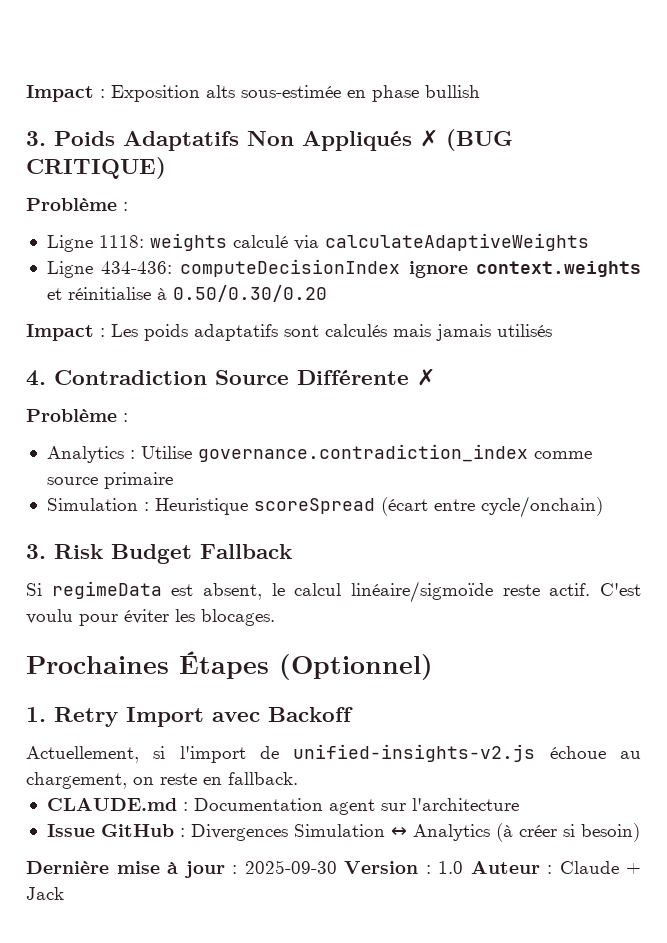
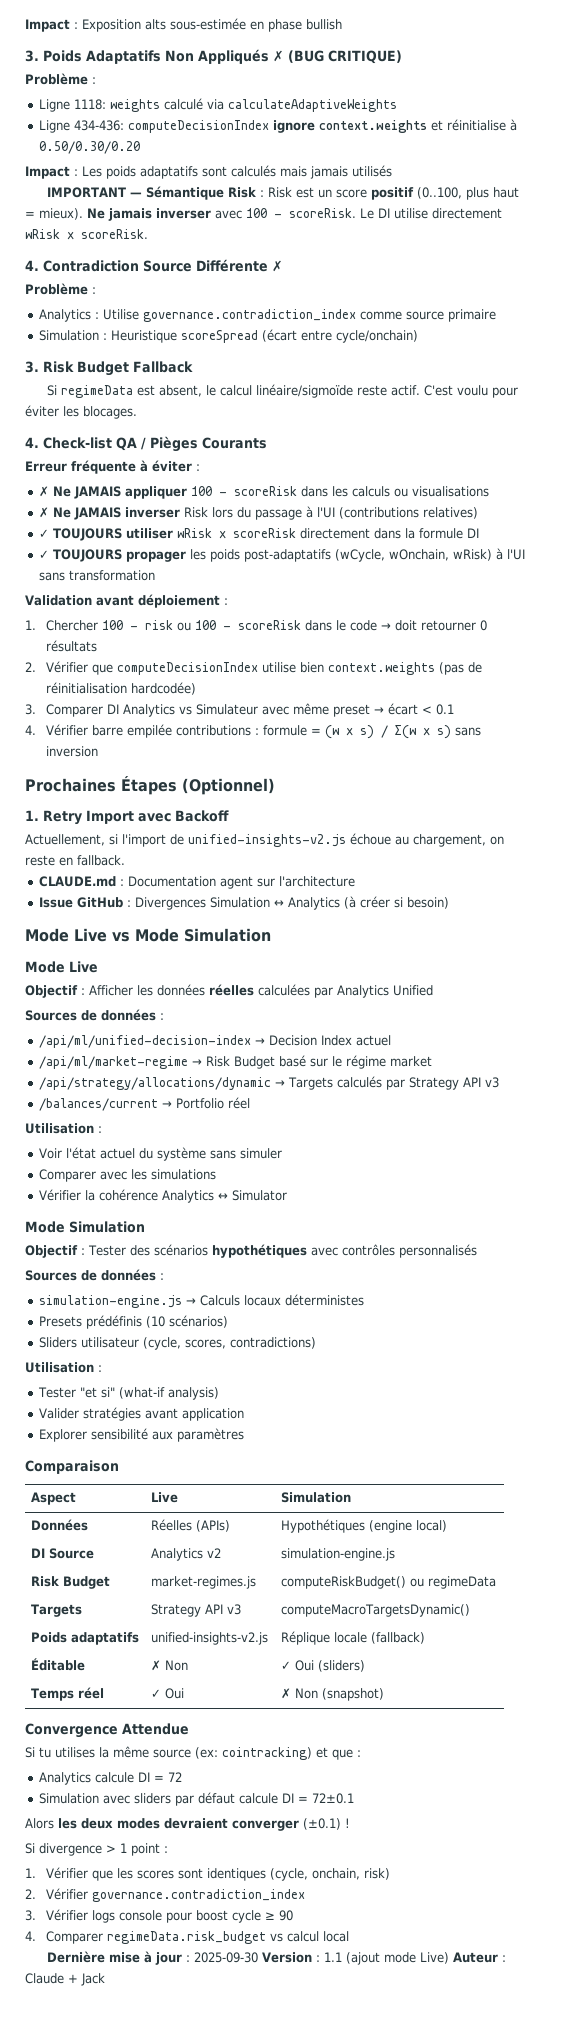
+ IMPORTANT — Sémantique Risk : Risk est un score positif (0..100, plus haut = mieux). Ne jamais inverser avec 100 - scoreRisk. Le DI utilise directement wRisk × scoreRisk.
+ 4. Check-list QA / Pièges Courants
+ Erreur fréquente à éviter :
+ ✗ Ne JAMAIS appliquer 100 - scoreRisk dans les calculs ou visualisations
+ ✗ Ne JAMAIS inverser Risk lors du passage à l'UI (contributions relatives)
+ ✓ TOUJOURS utiliser wRisk × scoreRisk directement dans la formule DI
+ ✓ TOUJOURS propager les poids post-adaptatifs (wCycle, wOnchain, wRisk) à l'UI sans transformation
+ Validation avant déploiement :
+ 1. Chercher 100 - risk ou 100 - scoreRisk dans le code → doit retourner 0 résultats
+ 2. Vérifier que computeDecisionIndex utilise bien context.weights (pas de réinitialisation hardcodée)
+ 3. Comparer DI Analytics vs Simulateur avec même preset → écart < 0.1
+ 4. Vérifier barre empilée contributions : formule = (w × s) / Σ(w × s) sans inversion
+ Mode Live vs Mode Simulation
+ Mode Live
+ Objectif : Afficher les données réelles calculées par Analytics Unified
+ Sources de données :
+ /api/ml/unified-decision-index → Decision Index actuel
+ /api/ml/market-regime → Risk Budget basé sur le régime market
+ /api/strategy/allocations/dynamic → Targets calculés par Strategy API v3
+ /balances/current → Portfolio réel
+ Utilisation :
+ Voir l'état actuel du système sans simuler
+ Comparer avec les simulations
+ Vérifier la cohérence Analytics ↔ Simulator
+ Mode Simulation
+ Objectif : Tester des scénarios hypothétiques avec contrôles personnalisés
+ Sources de données :
+ simulation-engine.js → Calculs locaux déterministes
+ Presets prédéfinis (10 scénarios)
+ Sliders utilisateur (cycle, scores, contradictions)
+ Utilisation :
+ Tester "et si" (what-if analysis)
+ Valider stratégies avant application
+ Explorer sensibilité aux paramètres
+ Comparaison
+ Aspect | Live | Simulation
+ Données | Réelles (APIs) | Hypothétiques (engine local)
+ DI Source | Analytics v2 | simulation-engine.js
+ Risk Budget | market-regimes.js | computeRiskBudget() ou regimeData
+ Targets | Strategy API v3 | computeMacroTargetsDynamic()
+ Poids adaptatifs | unified-insights-v2.js | Réplique locale (fallback)
+ Éditable | ✗ Non | ✓ Oui (sliders)
+ Temps réel | ✓ Oui | ✗ Non (snapshot)
+ Convergence Attendue
+ Si tu utilises la même source (ex: cointracking) et que :
+ Analytics calcule DI = 72
+ Simulation avec sliders par défaut calcule DI = 72±0.1
+ Alors les deux modes devraient converger (±0.1) !
+ Si divergence > 1 point :
+ 1. Vérifier que les scores sont identiques (cycle, onchain, risk)
+ 2. Vérifier governance.contradiction_index
+ 3. Vérifier logs console pour boost cycle ≥ 90
+ 4. Comparer regimeData.risk_budget vs calcul local
- Dernière mise à jour : 2025-09-30 Version : 1.0 Auteur : Claude + Jack
+ Dernière mise à jour : 2025-09-30 Version : 1.1 (ajout mode Live) Auteur : Claude + Jack

